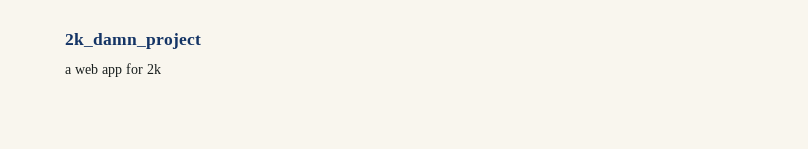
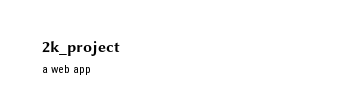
- 2k_damn_project
+ 2k_project
- a web app for 2k
+ a web app

